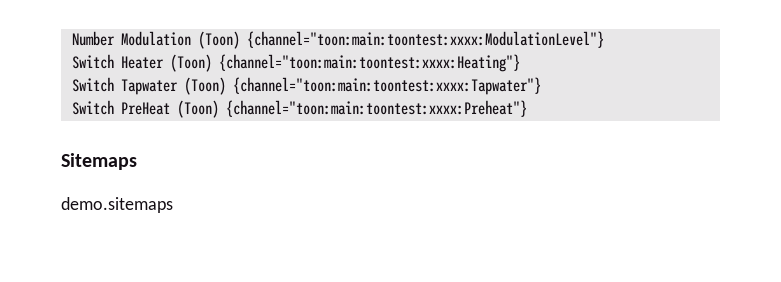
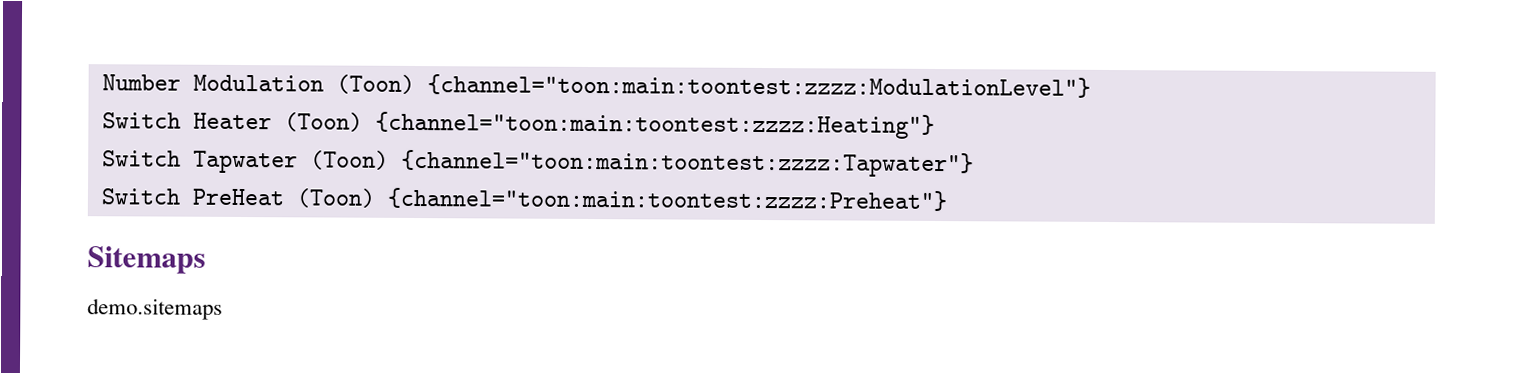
- Number Modulation (Toon) {channel="toon:main:toontest:xxxx:ModulationLevel"}
+ Number Modulation (Toon) {channel="toon:main:toontest:zzzz:ModulationLevel"}
- Switch Heater (Toon) {channel="toon:main:toontest:xxxx:Heating"}
+ Switch Heater (Toon) {channel="toon:main:toontest:zzzz:Heating"}
- Switch Tapwater (Toon) {channel="toon:main:toontest:xxxx:Tapwater"}
+ Switch Tapwater (Toon) {channel="toon:main:toontest:zzzz:Tapwater"}
- Switch PreHeat (Toon) {channel="toon:main:toontest:xxxx:Preheat"}
+ Switch PreHeat (Toon) {channel="toon:main:toontest:zzzz:Preheat"}

